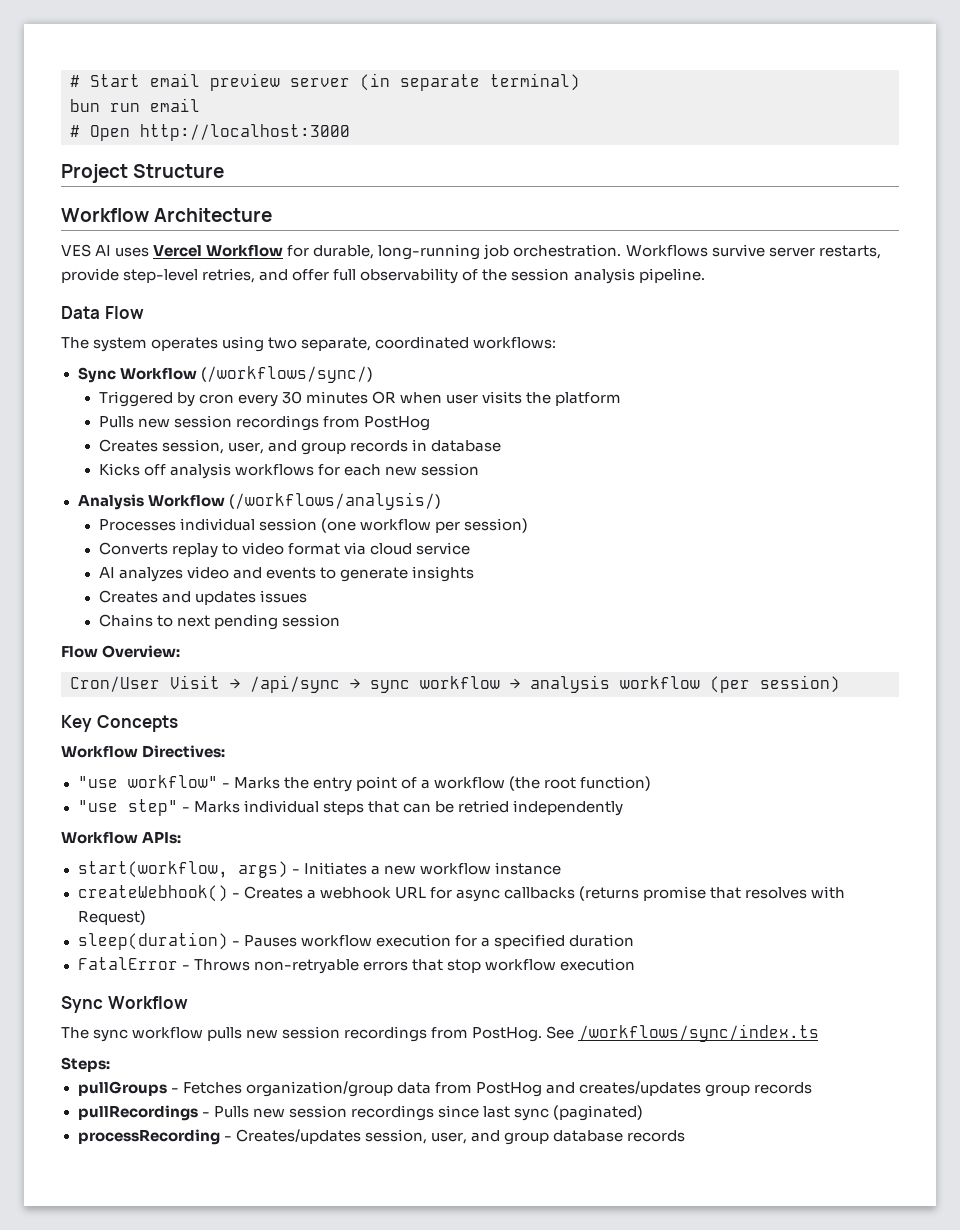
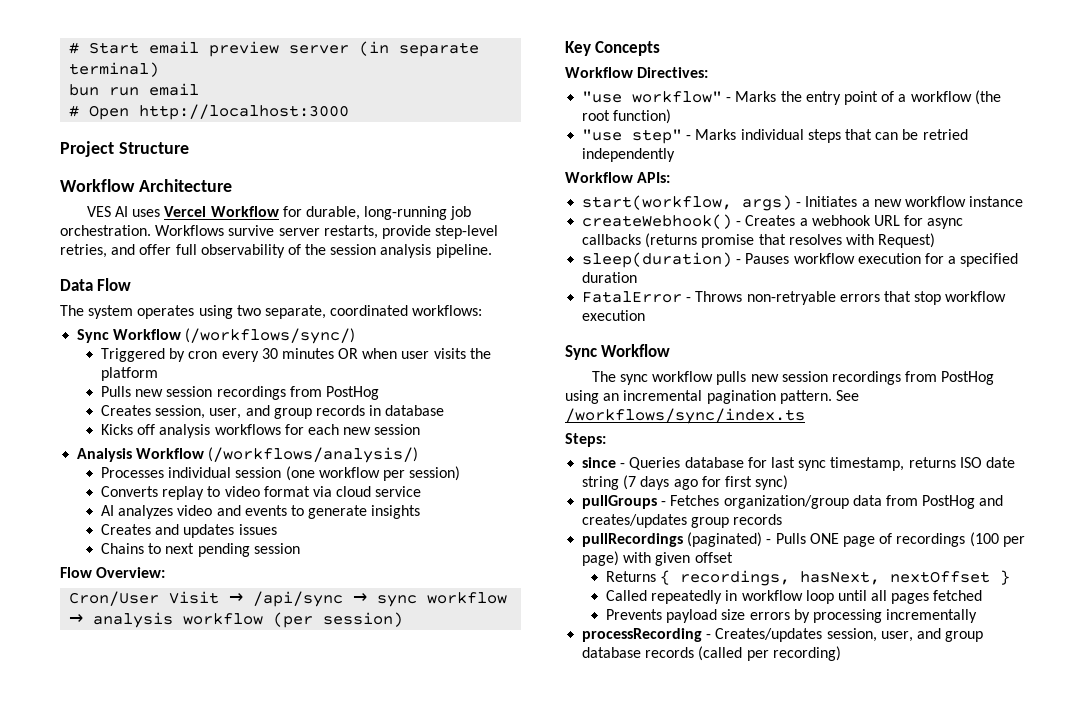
- The sync workflow pulls new session recordings from PostHog. See /workflows/sync/index.ts
+ The sync workflow pulls new session recordings from PostHog using an incremental pagination pattern. See /workflows/sync/index.ts
  Steps:
+ since - Queries database for last sync timestamp, returns ISO date string (7 days ago for first sync)
- pullRecordings - Pulls new session recordings since last sync (paginated)
+ pullRecordings (paginated) - Pulls ONE page of recordings (100 per page) with given offset
+ Returns { recordings, hasNext, nextOffset }
+ Called repeatedly in workflow loop until all pages fetched
+ Prevents payload size errors by processing incrementally
- processRecording - Creates/updates session, user, and group database records
+ processRecording - Creates/updates session, user, and group database records (called per recording)

